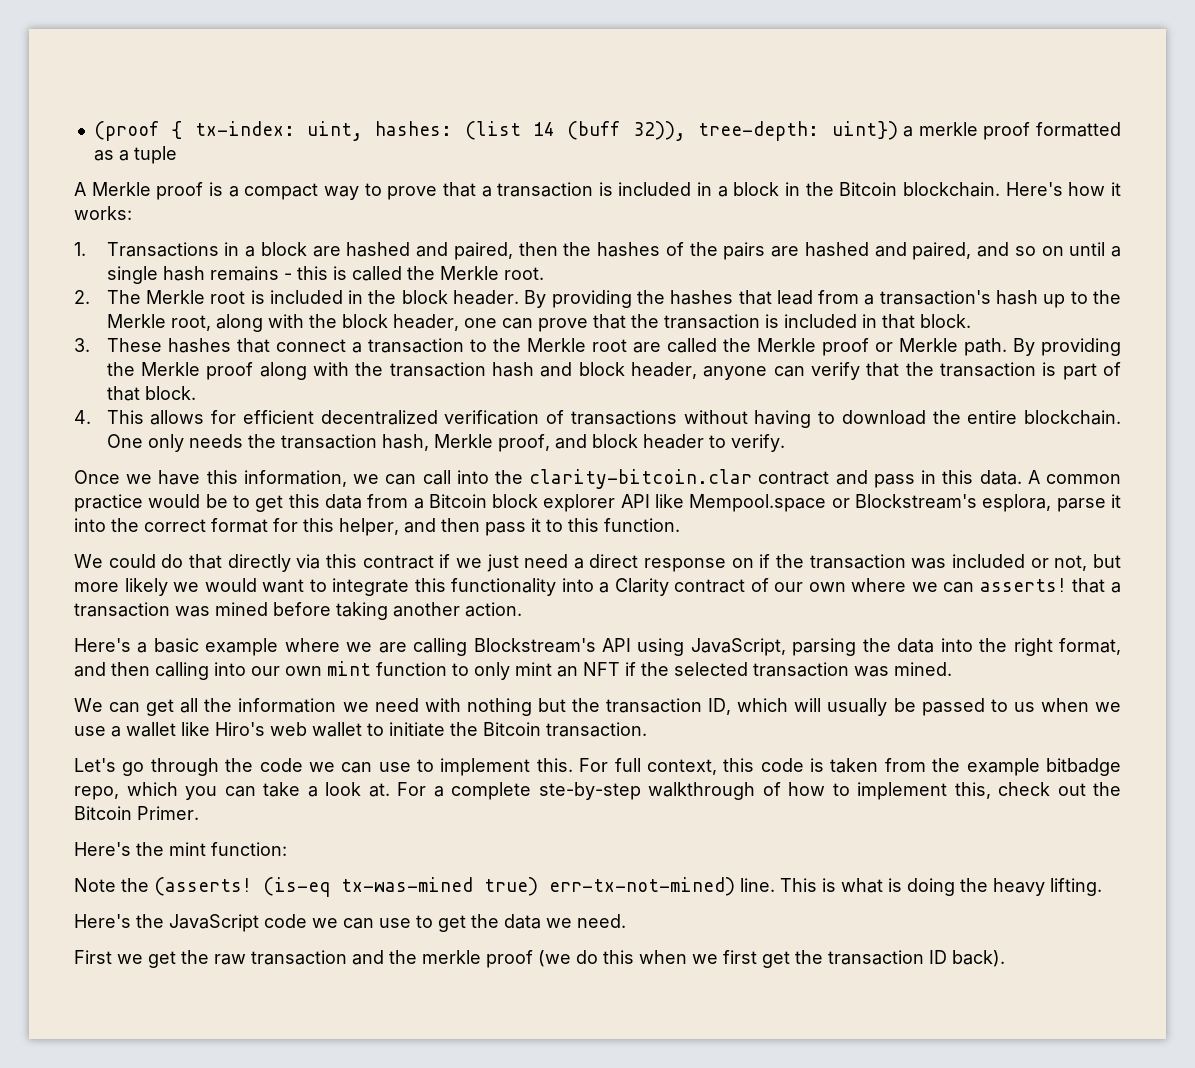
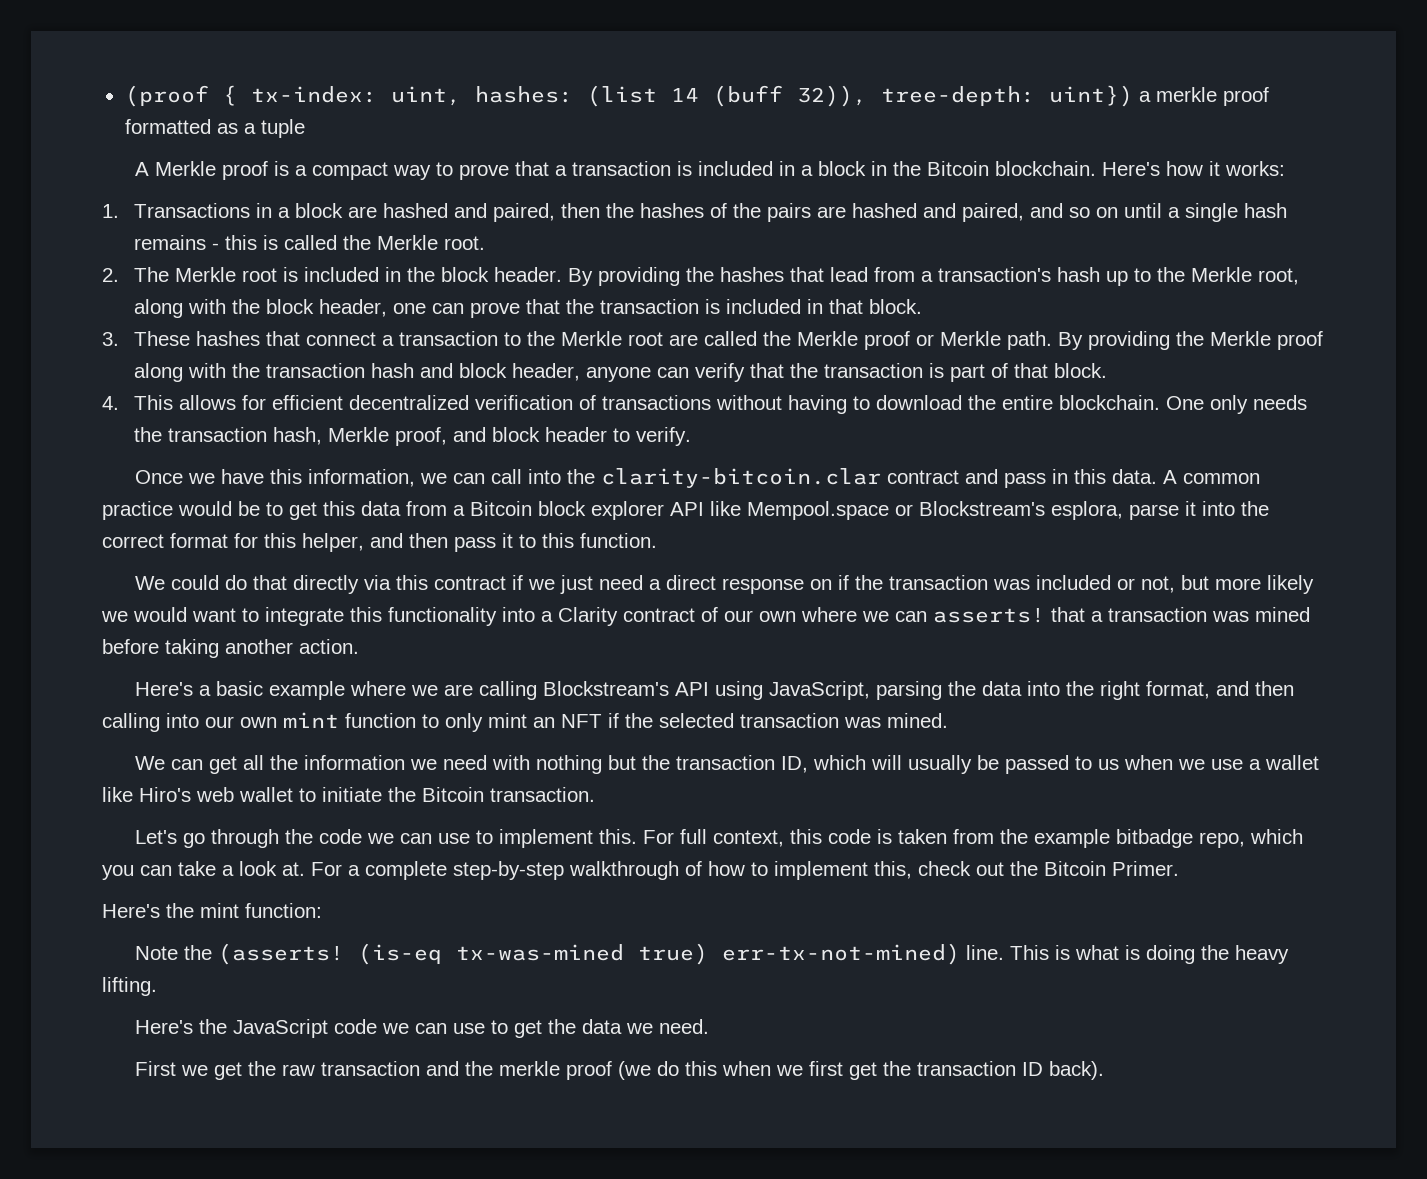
- For a complete ste-by-step walkthrough of how to implement this, check out the Bitcoin Primer.
+ For a complete step-by-step walkthrough of how to implement this, check out the Bitcoin Primer.

